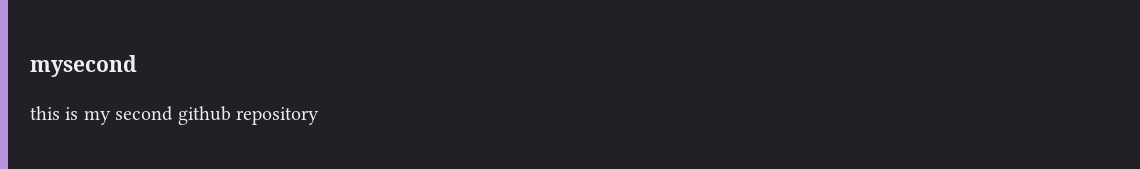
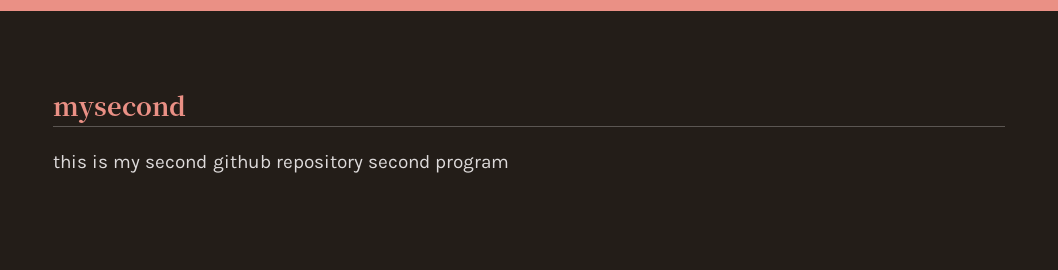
- this is my second github repository
+ this is my second github repository second program

